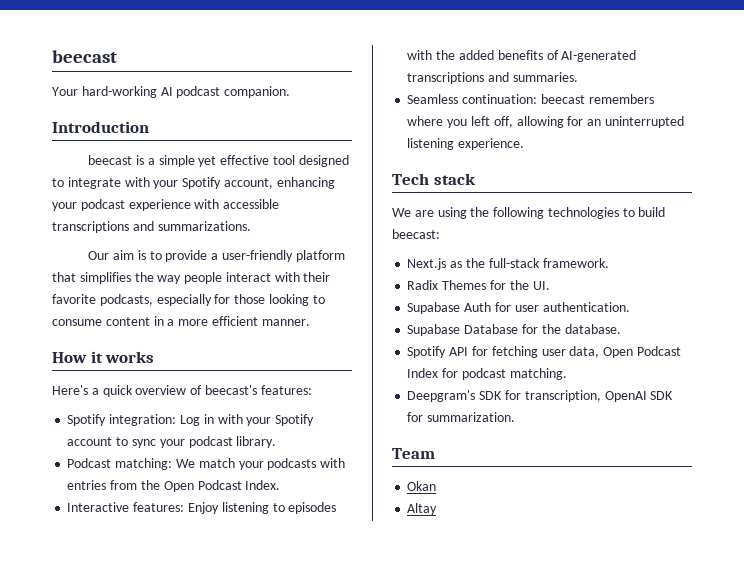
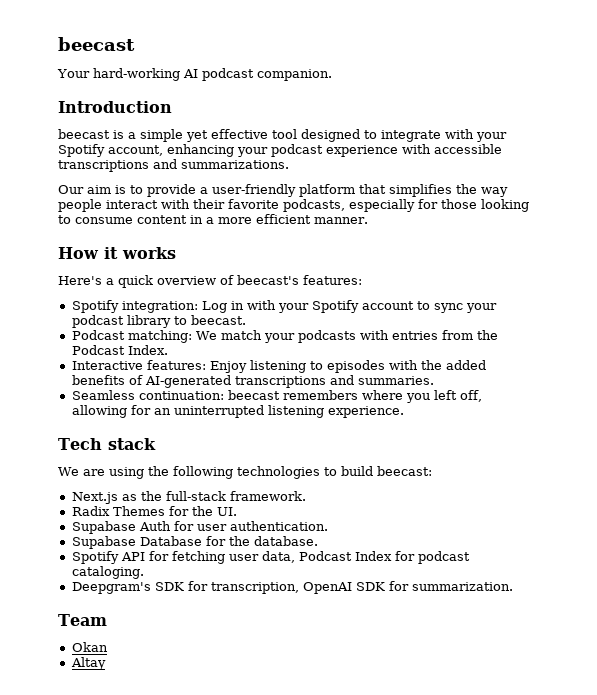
- Spotify integration: Log in with your Spotify account to sync your podcast library.
+ Spotify integration: Log in with your Spotify account to sync your podcast library to beecast.
- Podcast matching: We match your podcasts with entries from the Open Podcast Index.
+ Podcast matching: We match your podcasts with entries from the Podcast Index.
- Spotify API for fetching user data, Open Podcast Index for podcast matching.
+ Spotify API for fetching user data, Podcast Index for podcast cataloging.

